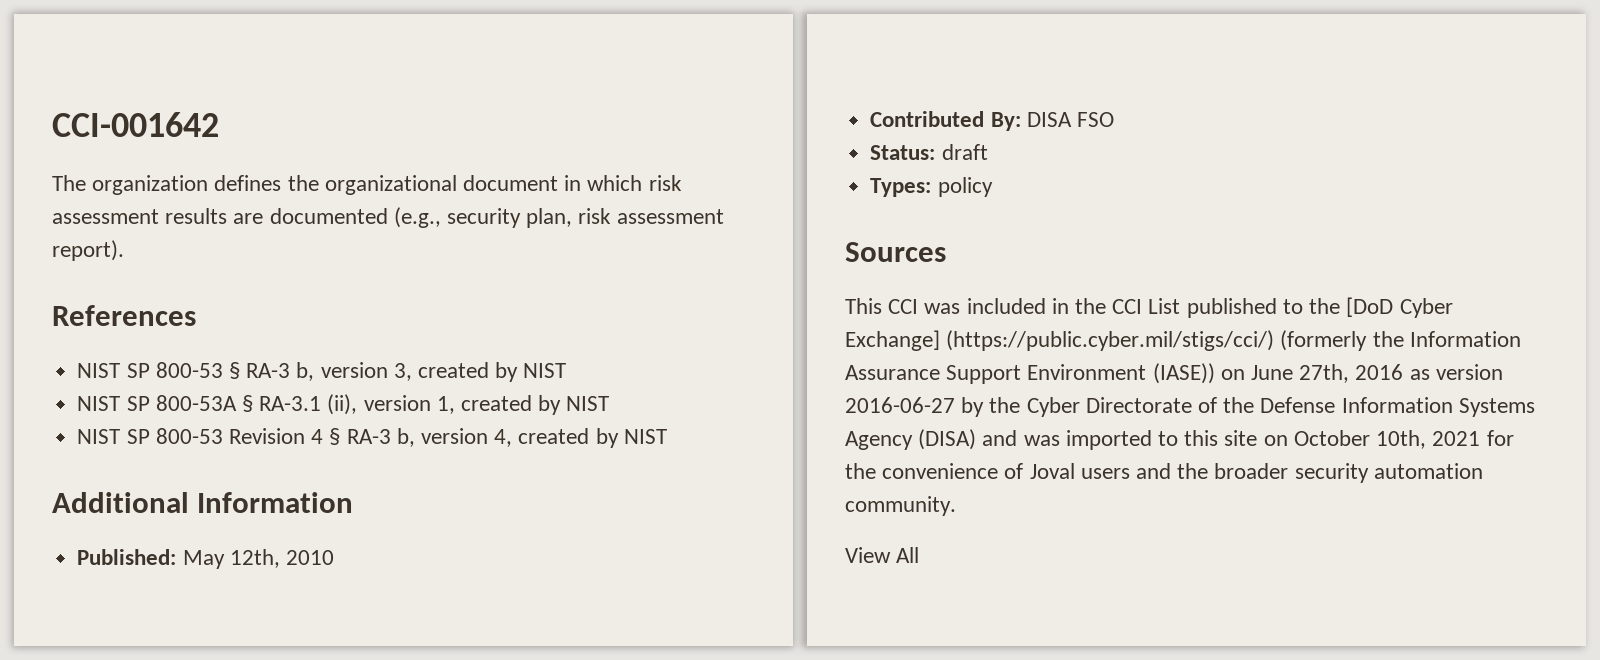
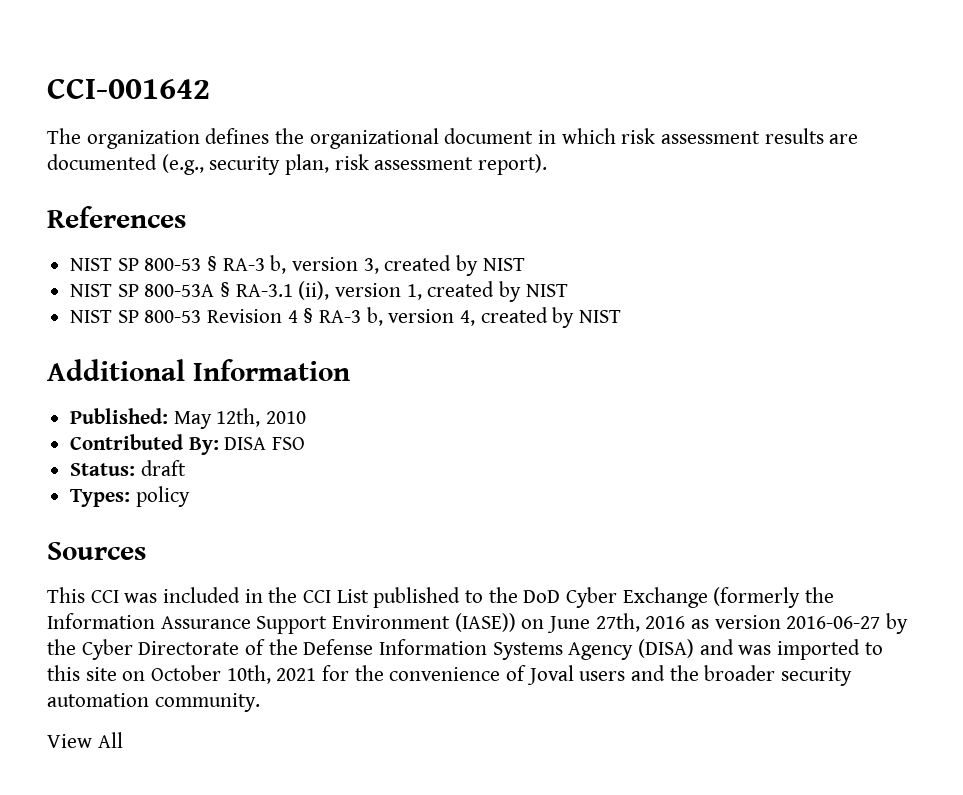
- This CCI was included in the CCI List published to the [DoD Cyber Exchange] (https://public.cyber.mil/stigs/cci/) (formerly the Information Assurance Support Environment (IASE)) on June 27th, 2016 as version 2016-06-27 by the Cyber Directorate of the Defense Information Systems Agency (DISA) and was imported to this site on October 10th, 2021 for the convenience of Joval users and the broader security automation community.
+ This CCI was included in the CCI List published to the DoD Cyber Exchange (formerly the Information Assurance Support Environment (IASE)) on June 27th, 2016 as version 2016-06-27 by the Cyber Directorate of the Defense Information Systems Agency (DISA) and was imported to this site on October 10th, 2021 for the convenience of Joval users and the broader security automation community.

